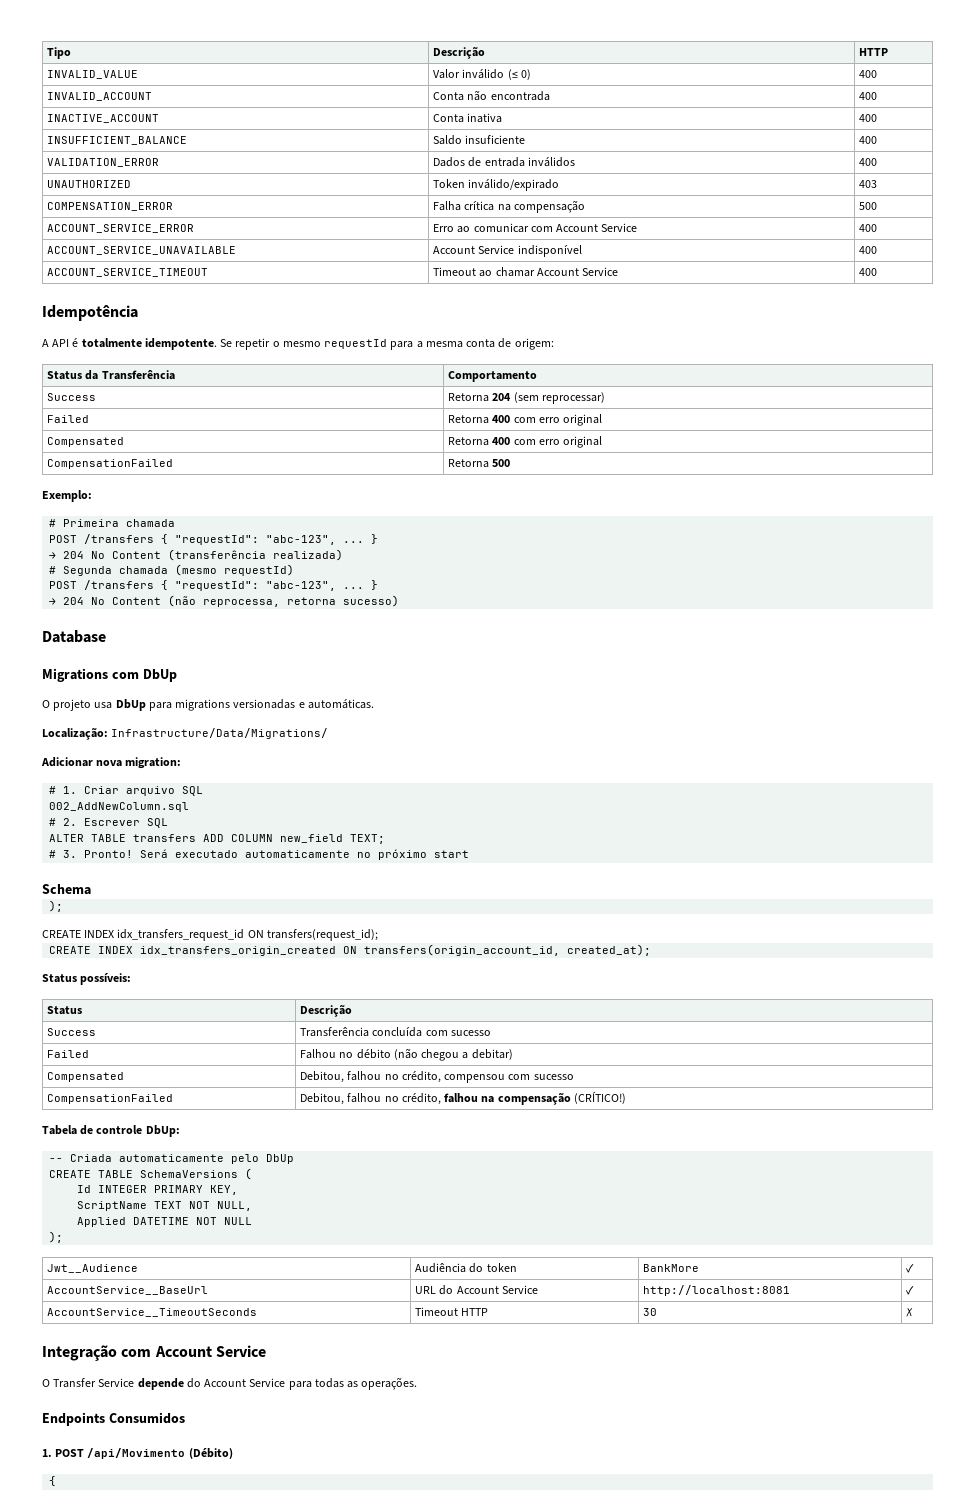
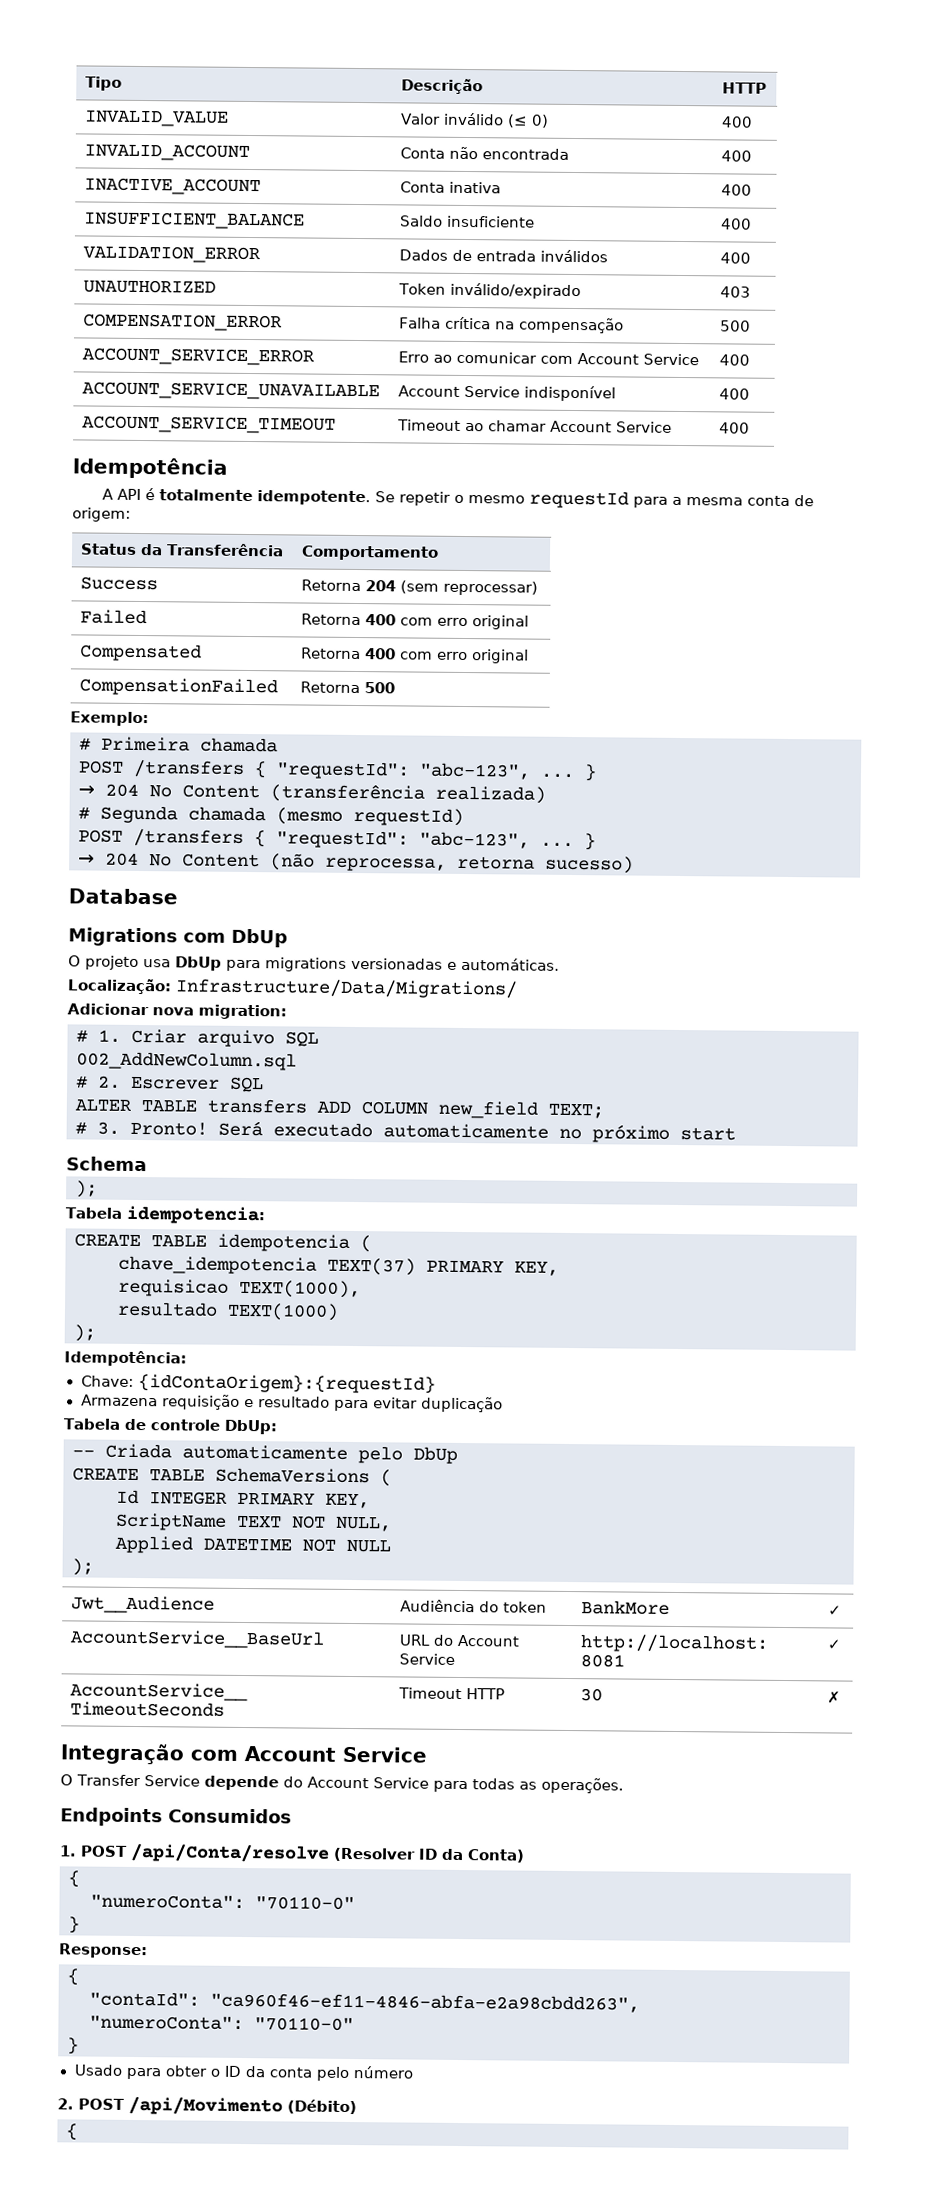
- CREATE INDEX idx_transfers_request_id ON transfers(request_id);
- CREATE INDEX idx_transfers_origin_created ON transfers(origin_account_id, created_at);
- Status possíveis:
- Status | Descrição
- Success | Transferência concluída com sucesso
- Failed | Falhou no débito (não chegou a debitar)
- Compensated | Debitou, falhou no crédito, compensou com sucesso
- CompensationFailed | Debitou, falhou no crédito, falhou na compensação (CRÍTICO!)
+ Tabela idempotencia:
+ CREATE TABLE idempotencia (
+ chave_idempotencia TEXT(37) PRIMARY KEY,
+ requisicao TEXT(1000),
+ resultado TEXT(1000)
+ );
+ Idempotência:
+ Chave: {idContaOrigem}:{requestId}
+ Armazena requisição e resultado para evitar duplicação
- 1. POST /api/Movimento (Débito)
+ 1. POST /api/Conta/resolve (Resolver ID da Conta)
+ {
+ "numeroConta": "70110-0"
+ }
+ Response:
+ {
+ "contaId": "ca960f46-ef11-4846-abfa-e2a98cbdd263",
+ "numeroConta": "70110-0"
+ }
+ Usado para obter o ID da conta pelo número
+ 2. POST /api/Movimento (Débito)

